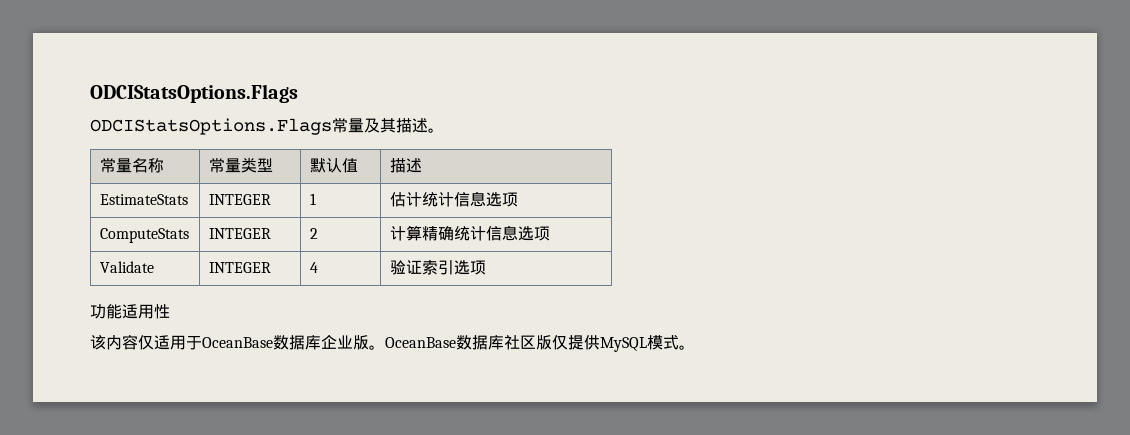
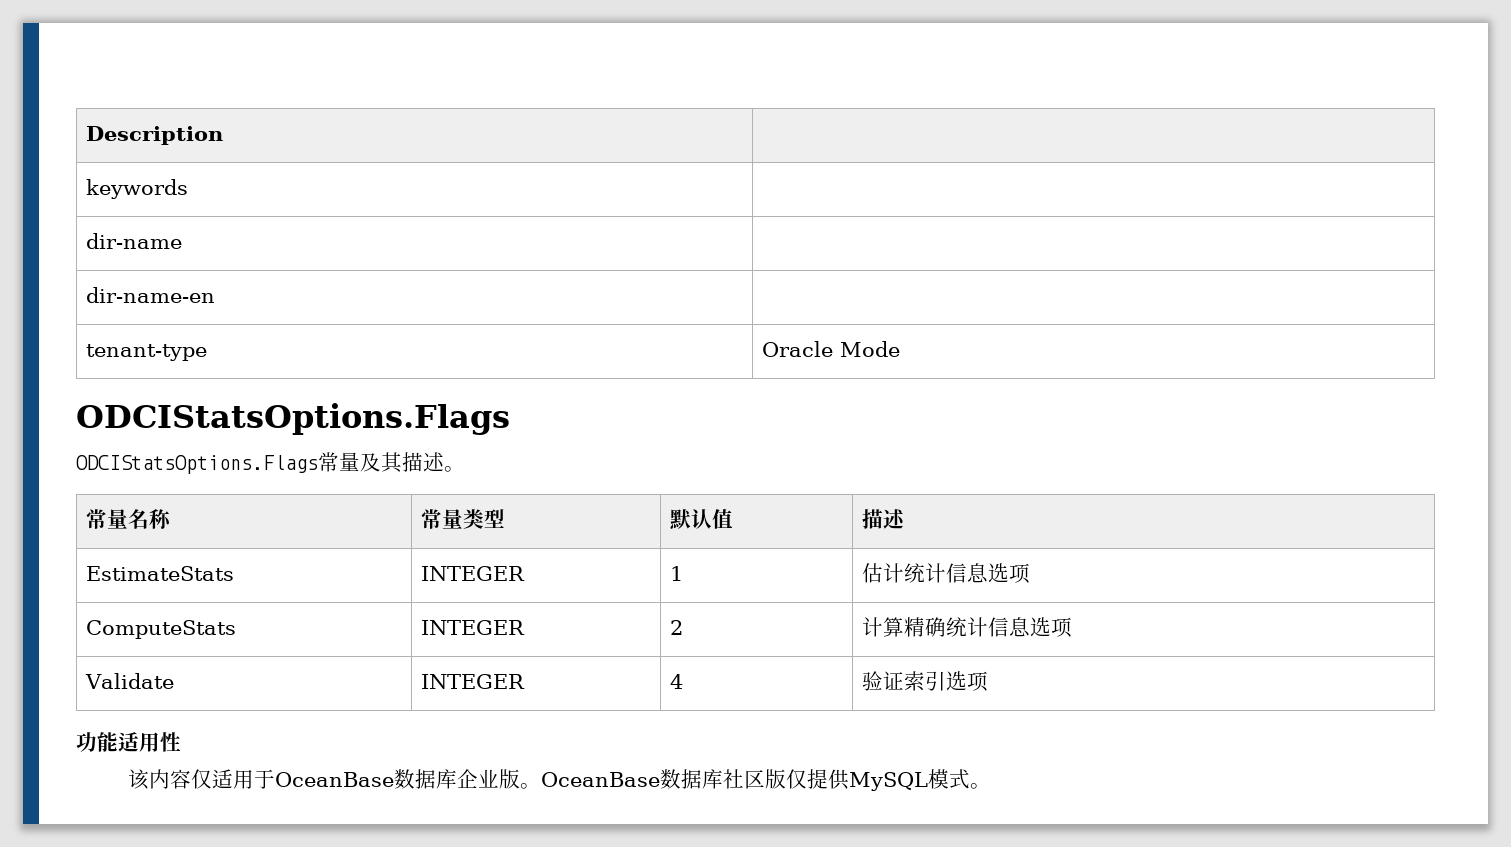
+ Description |
+ keywords |
+ dir-name |
+ dir-name-en |
+ tenant-type | Oracle Mode

